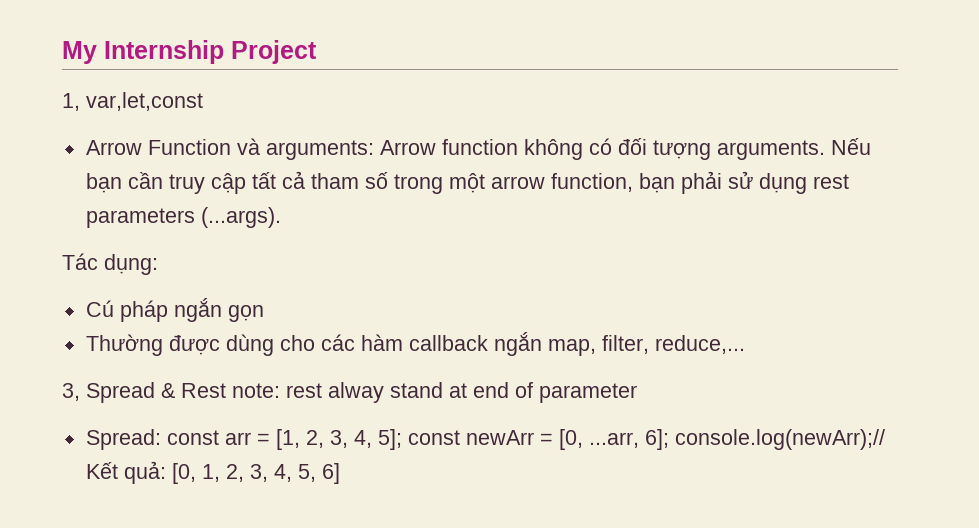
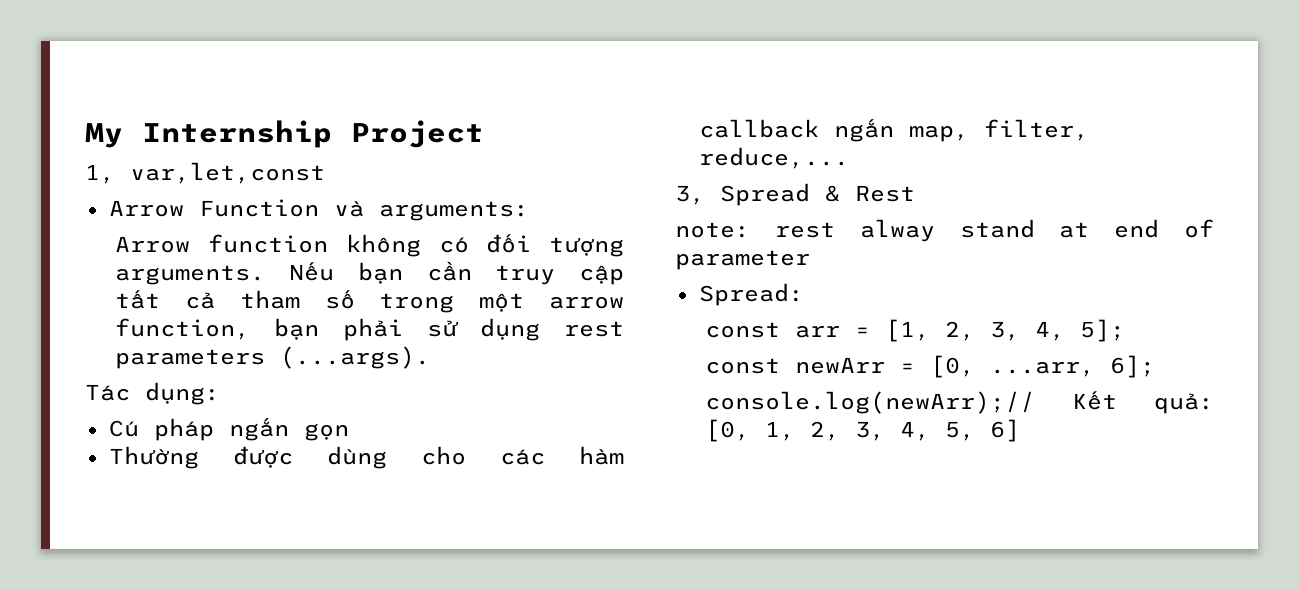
- Arrow Function và arguments: Arrow function không có đối tượng arguments.
+ Arrow Function và arguments:
+ Arrow function không có đối tượng arguments.
- 3, Spread & Rest note: rest alway stand at end of parameter
+ 3, Spread & Rest
+ note: rest alway stand at end of parameter
- Spread: const arr = [1, 2, 3, 4, 5]; const newArr = [0, ...arr, 6]; console.log(newArr);// Kết quả: [0, 1, 2, 3, 4, 5, 6]
+ Spread:
+ const arr = [1, 2, 3, 4, 5];
+ const newArr = [0, ...arr, 6];
+ console.log(newArr);// Kết quả: [0, 1, 2, 3, 4, 5, 6]

